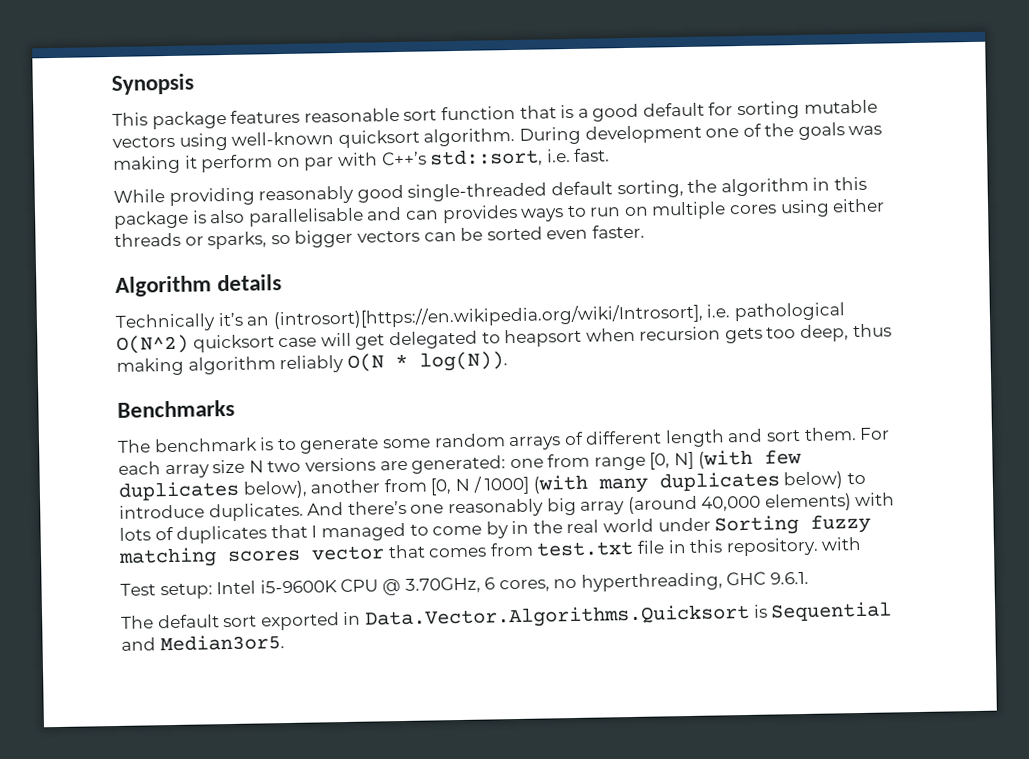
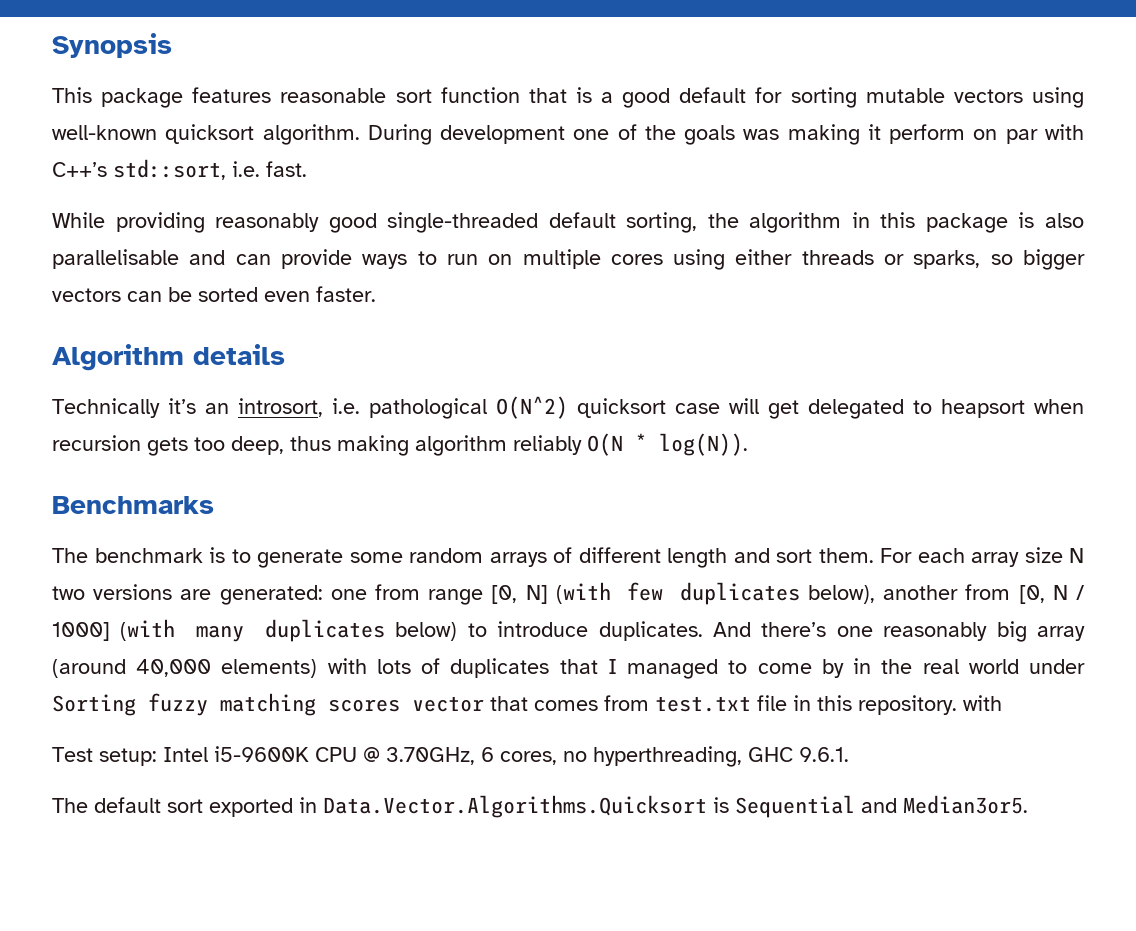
- While providing reasonably good single-threaded default sorting, the algorithm in this package is also parallelisable and can provides ways to run on multiple cores using either threads or sparks, so bigger vectors can be sorted even faster.
+ While providing reasonably good single-threaded default sorting, the algorithm in this package is also parallelisable and can provide ways to run on multiple cores using either threads or sparks, so bigger vectors can be sorted even faster.
- Technically it’s an (introsort)[https://en.wikipedia.org/wiki/Introsort], i.e. pathological O(N^2) quicksort case will get delegated to heapsort when recursion gets too deep, thus making algorithm reliably O(N * log(N)).
+ Technically it’s an introsort, i.e. pathological O(N^2) quicksort case will get delegated to heapsort when recursion gets too deep, thus making algorithm reliably O(N * log(N)).

